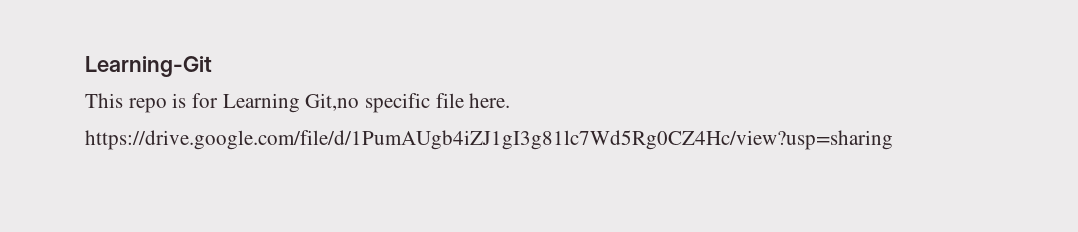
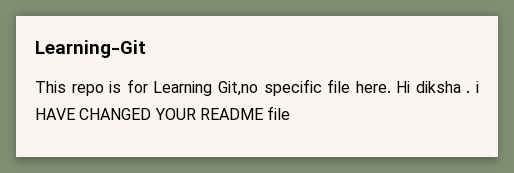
- This repo is for Learning Git,no specific file here.
- https://drive.google.com/file/d/1PumAUgb4iZJ1gI3g81lc7Wd5Rg0CZ4Hc/view?usp=sharing
+ This repo is for Learning Git,no specific file here. Hi diksha . i HAVE CHANGED YOUR README file

